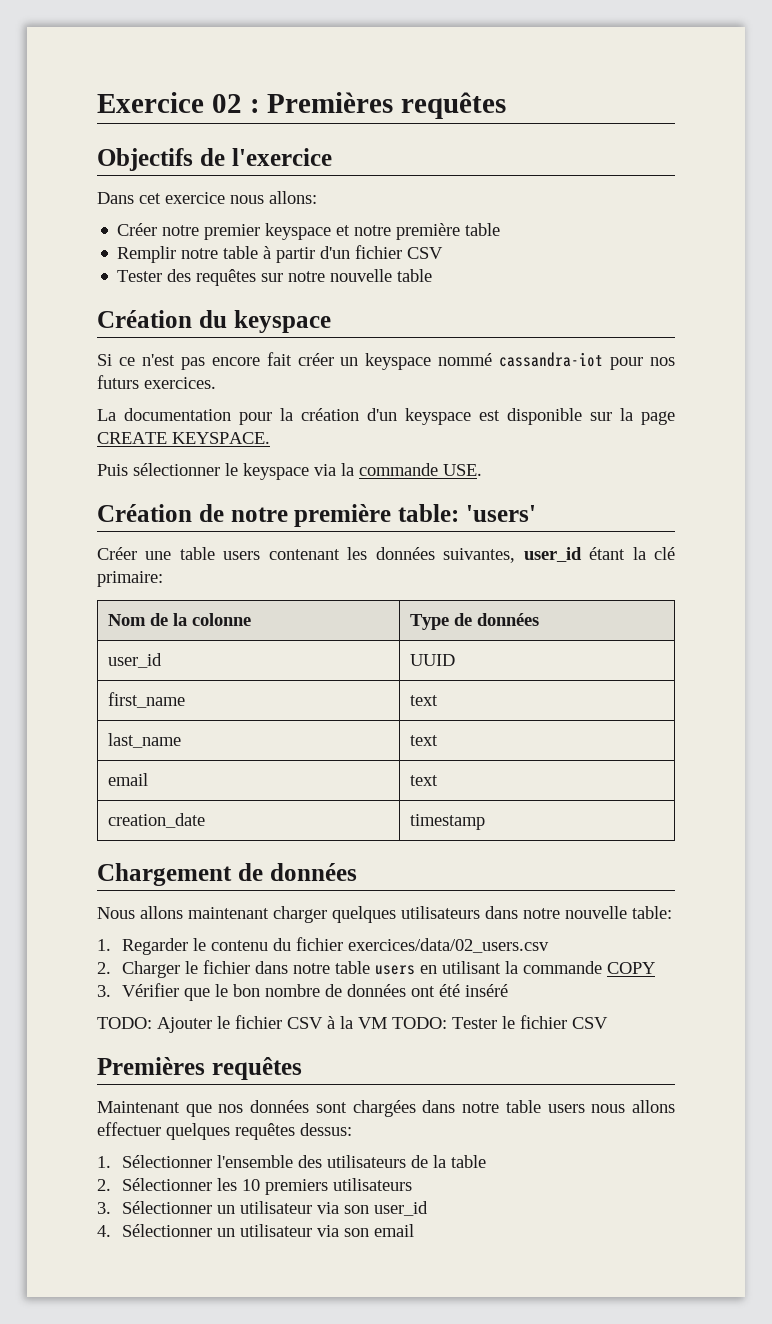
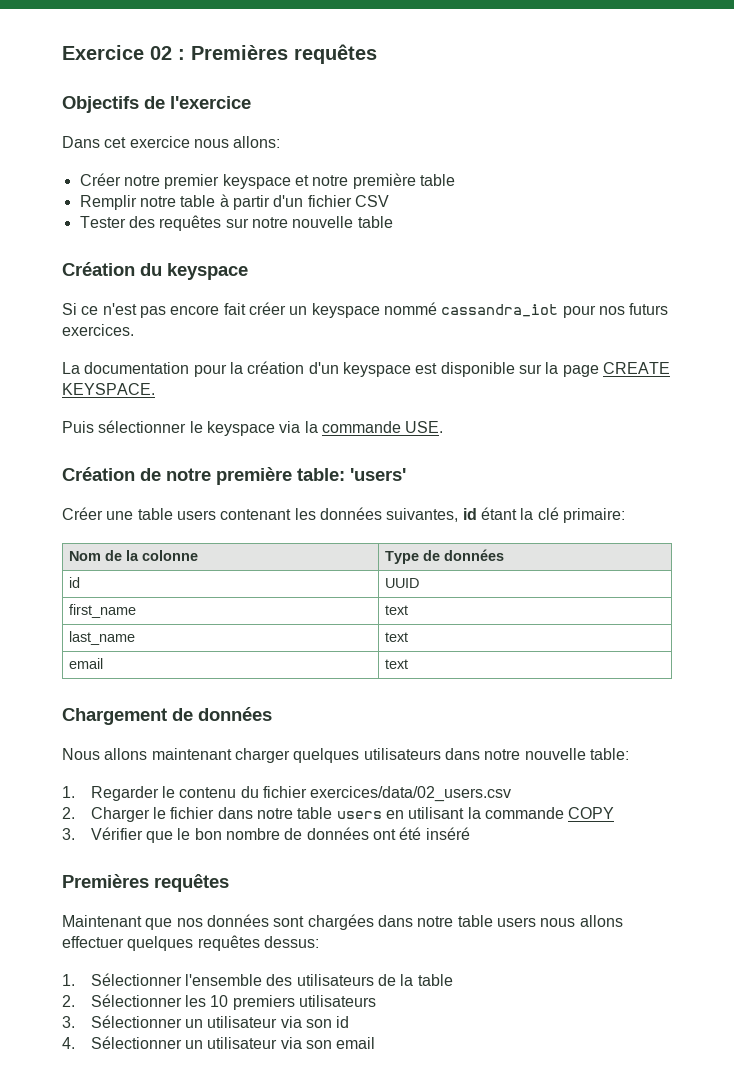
- Si ce n'est pas encore fait créer un keyspace nommé cassandra-iot pour nos futurs exercices.
+ Si ce n'est pas encore fait créer un keyspace nommé cassandra_iot pour nos futurs exercices.
- Créer une table users contenant les données suivantes, user_id étant la clé primaire:
+ Créer une table users contenant les données suivantes, id étant la clé primaire:
- user_id | UUID
+ id | UUID
- creation_date | timestamp
- TODO: Ajouter le fichier CSV à la VM TODO: Tester le fichier CSV
- 3. Sélectionner un utilisateur via son user_id
+ 3. Sélectionner un utilisateur via son id

